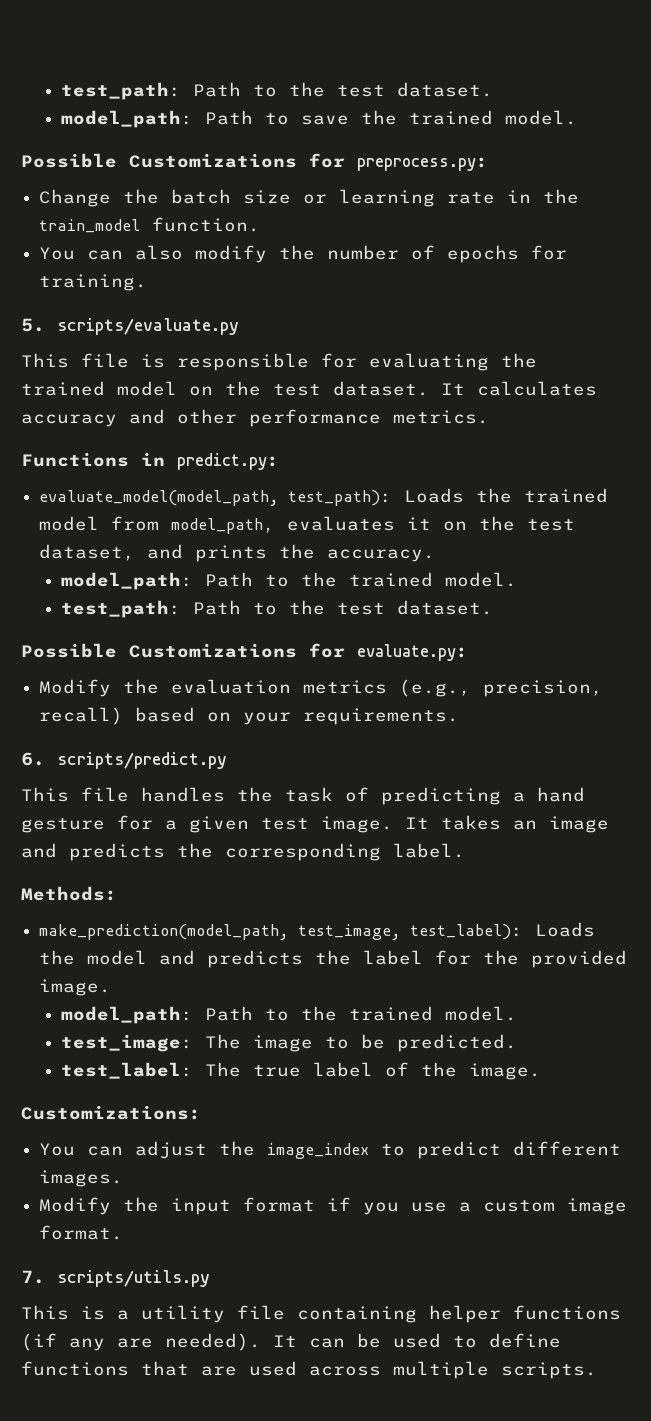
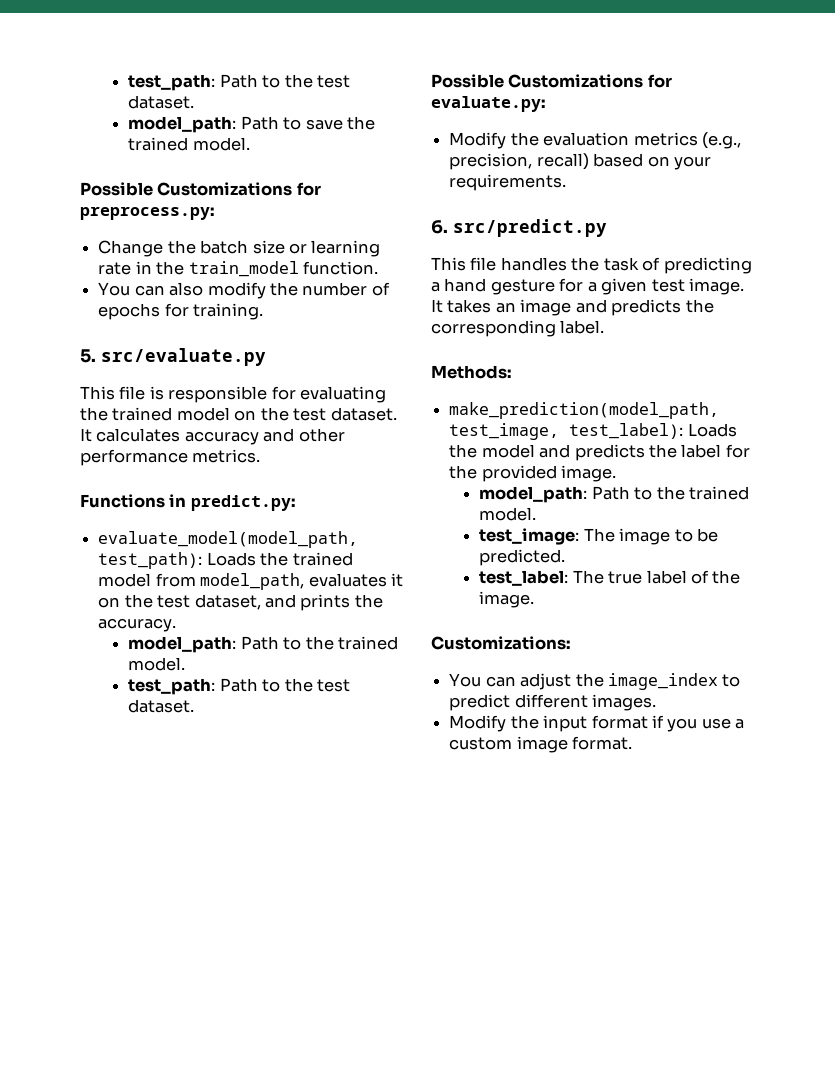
- 5. scripts/evaluate.py
+ 5. src/evaluate.py
- 6. scripts/predict.py
+ 6. src/predict.py
- 7. scripts/utils.py
- This is a utility file containing helper functions (if any are needed). It can be used to define functions that are used across multiple scripts.

